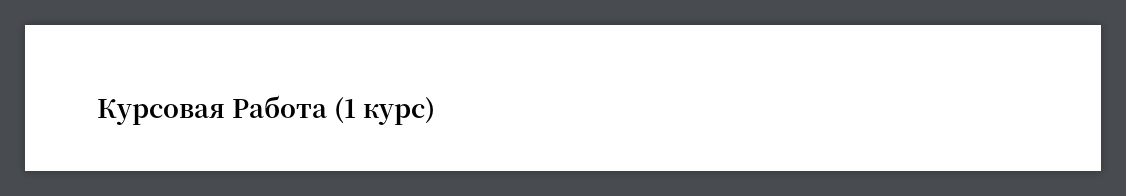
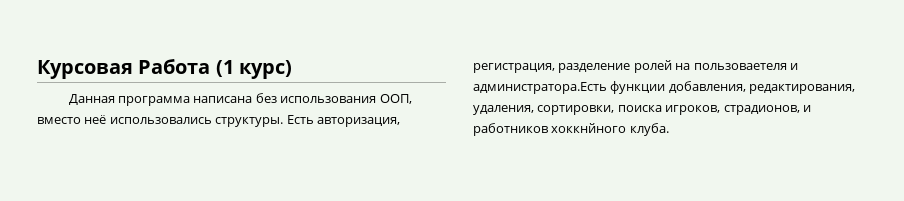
+ Данная программа написана без использования ООП, вместо неё использовались структуры. Есть авторизация, регистрация, разделение ролей на пользоваетеля и администратора.Есть функции добавления, редактирования, удаления, сортировки, поиска игроков, страдионов, и работников хоккнйного клуба.

